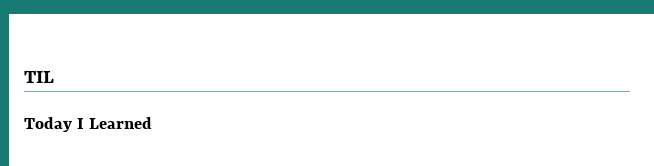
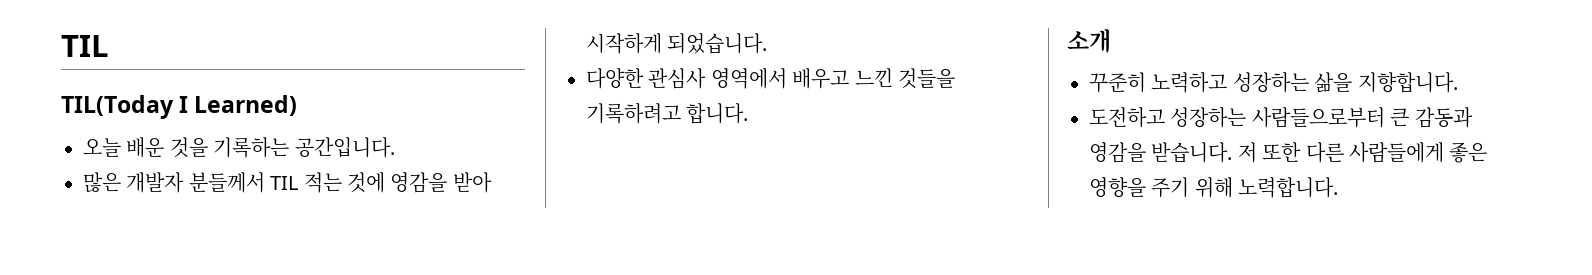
- Today I Learned
+ TIL(Today I Learned)
+ 오늘 배운 것을 기록하는 공간입니다.
+ 많은 개발자 분들께서 TIL 적는 것에 영감을 받아 시작하게 되었습니다.
+ 다양한 관심사 영역에서 배우고 느낀 것들을 기록하려고 합니다.
+ 소개
+ 꾸준히 노력하고 성장하는 삶을 지향합니다.
+ 도전하고 성장하는 사람들으로부터 큰 감동과 영감을 받습니다. 저 또한 다른 사람들에게 좋은 영향을 주기 위해 노력합니다.

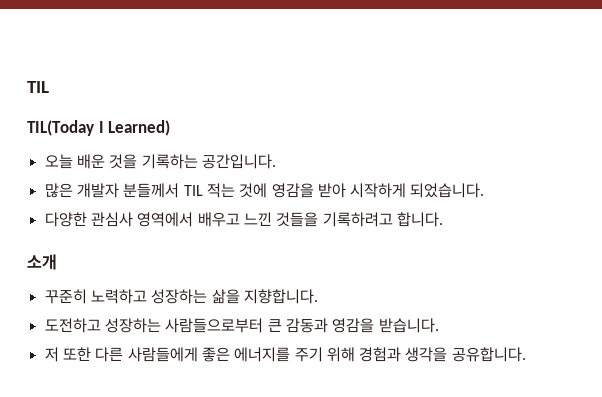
- 도전하고 성장하는 사람들으로부터 큰 감동과 영감을 받습니다. 저 또한 다른 사람들에게 좋은 영향을 주기 위해 노력합니다.
+ 도전하고 성장하는 사람들으로부터 큰 감동과 영감을 받습니다.
+ 저 또한 다른 사람들에게 좋은 에너지를 주기 위해 경험과 생각을 공유합니다.

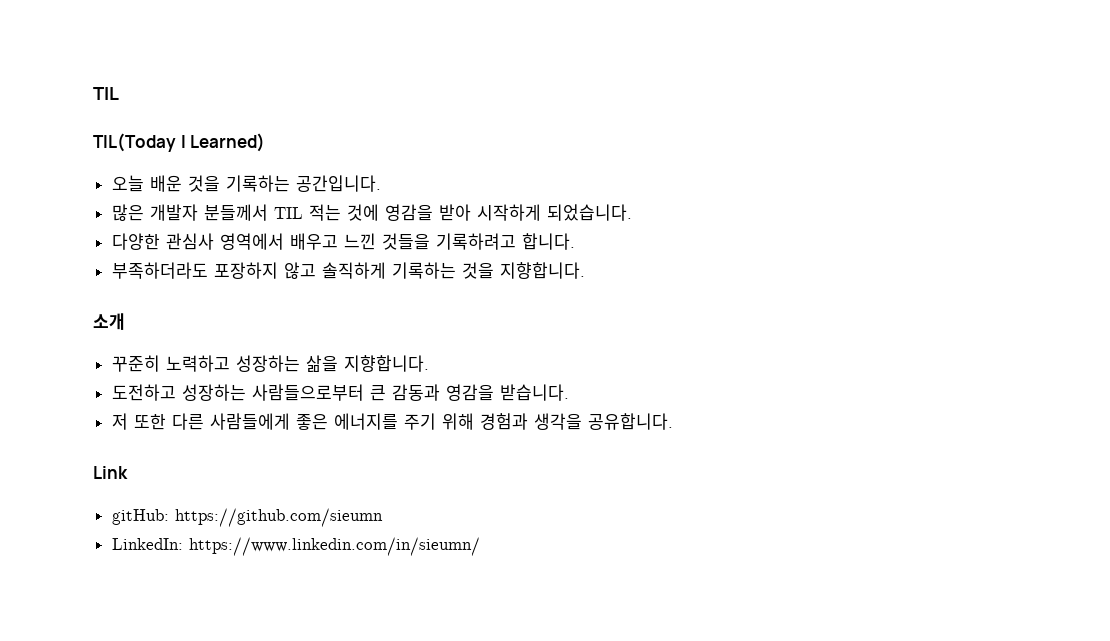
+ 부족하더라도 포장하지 않고 솔직하게 기록하는 것을 지향합니다.
+ Link
+ gitHub: https://github.com/sieumn
+ LinkedIn: https://www.linkedin.com/in/sieumn/

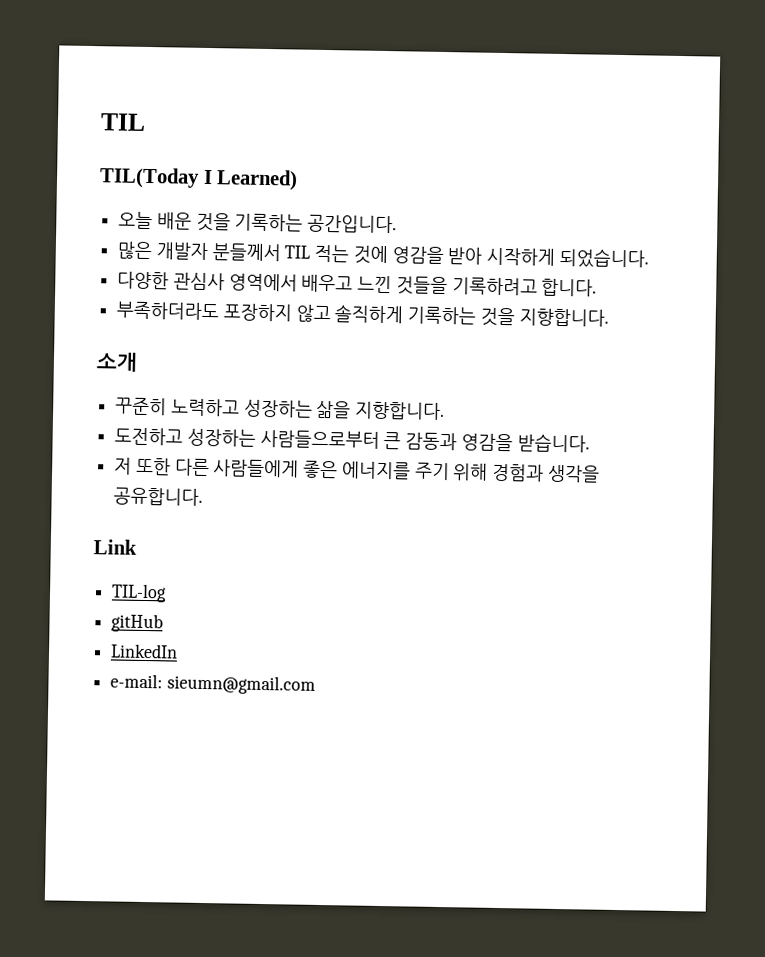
- gitHub: https://github.com/sieumn
- LinkedIn: https://www.linkedin.com/in/sieumn/
+ TIL-log
+ gitHub
+ LinkedIn
+ e-mail: sieumn@gmail.com

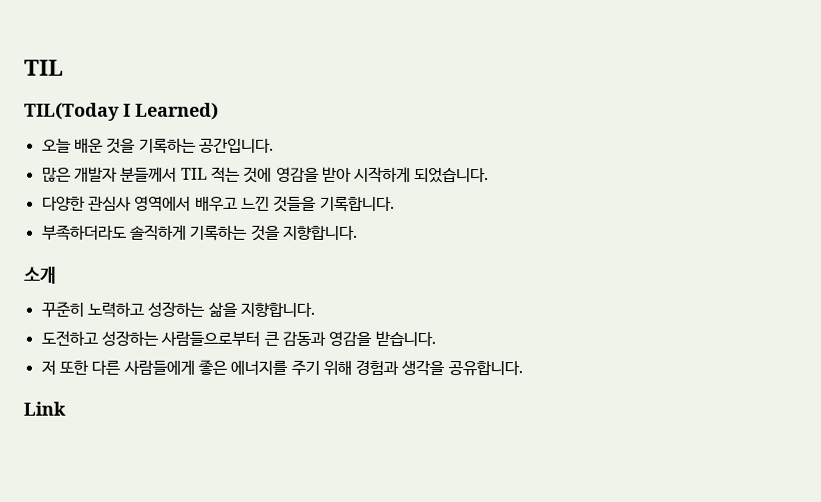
- 다양한 관심사 영역에서 배우고 느낀 것들을 기록하려고 합니다.
+ 다양한 관심사 영역에서 배우고 느낀 것들을 기록합니다.
- 부족하더라도 포장하지 않고 솔직하게 기록하는 것을 지향합니다.
+ 부족하더라도 솔직하게 기록하는 것을 지향합니다.
- TIL-log
- gitHub
- LinkedIn
- e-mail: sieumn@gmail.com

